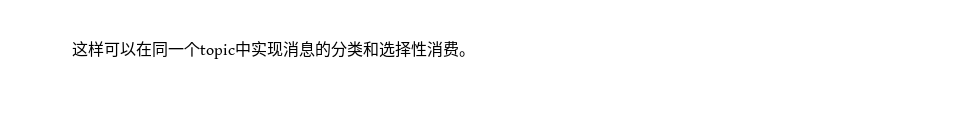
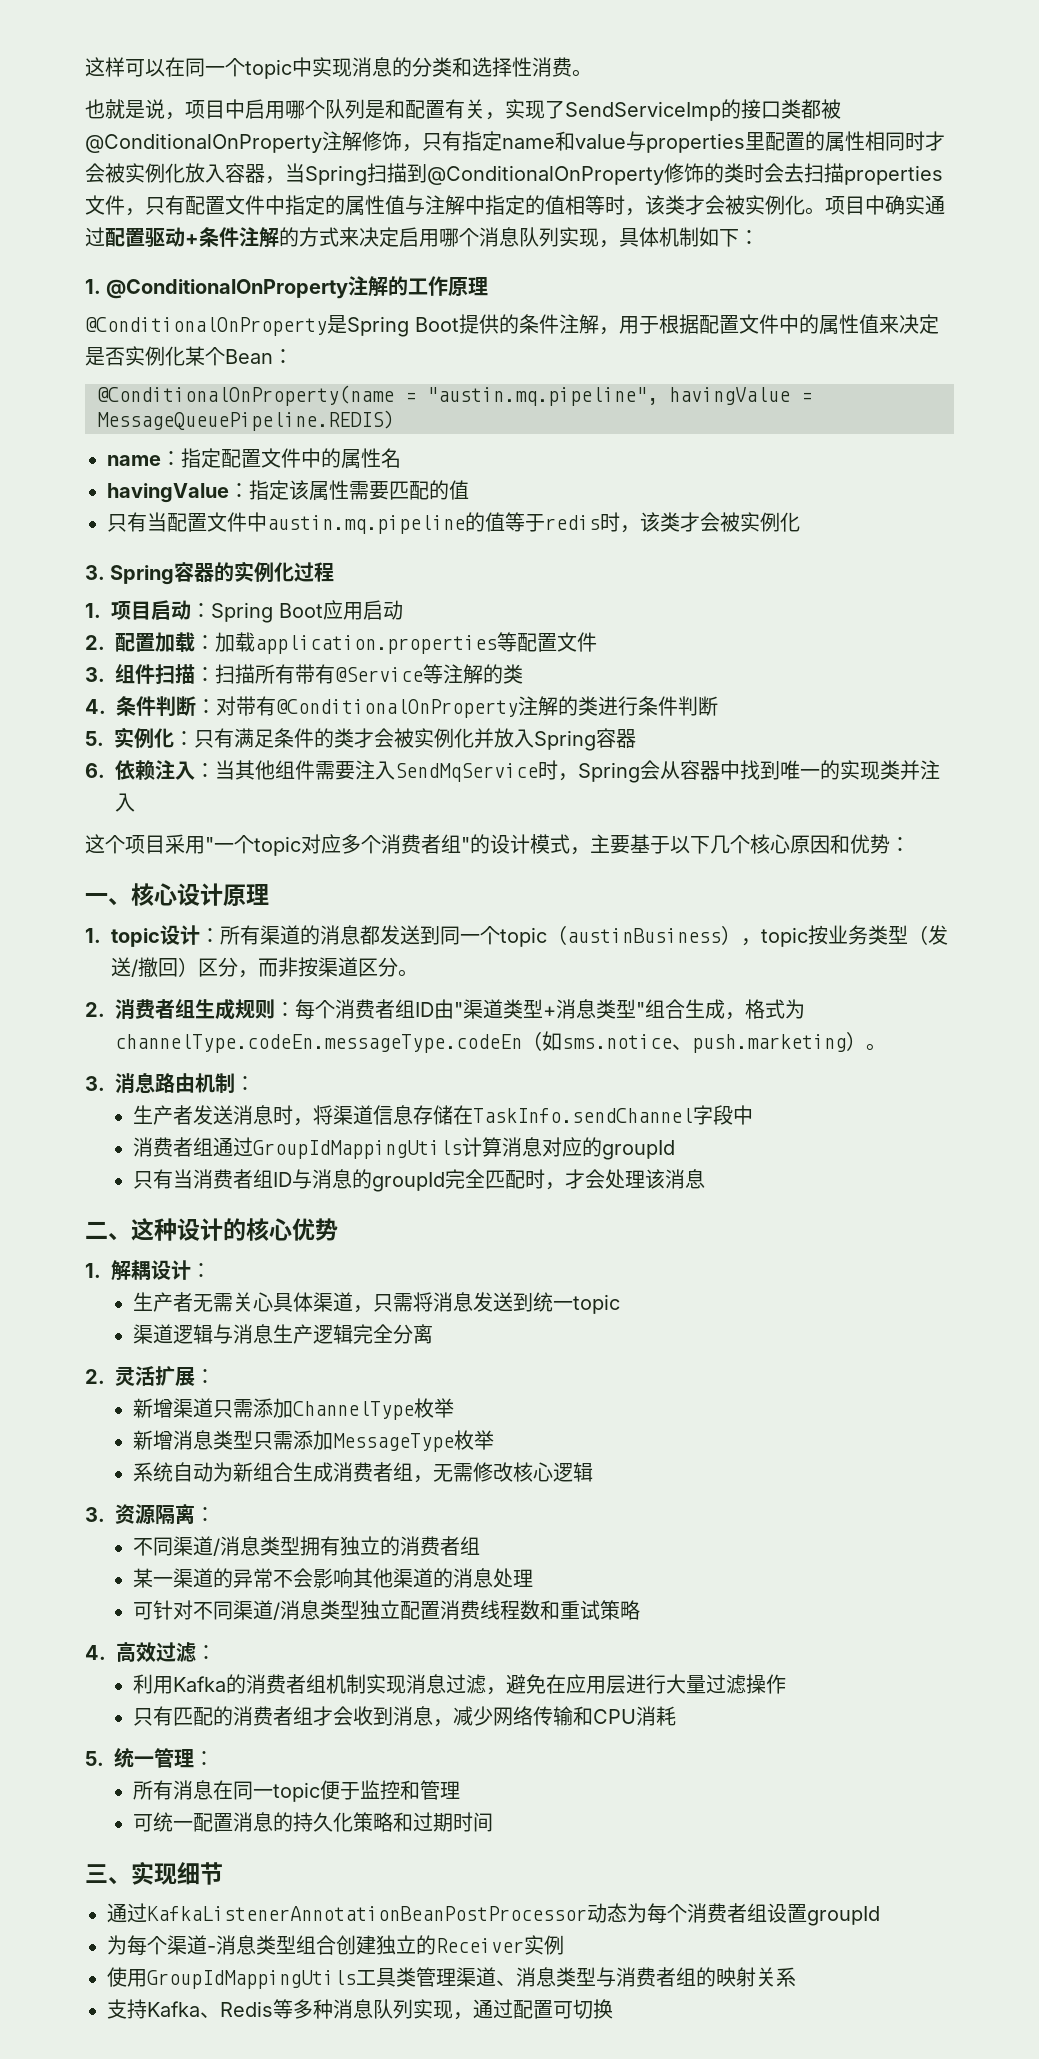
+ 也就是说，项目中启用哪个队列是和配置有关，实现了SendServiceImp的接口类都被@ConditionalOnProperty注解修饰，只有指定name和value与properties里配置的属性相同时才会被实例化放入容器，当Spring扫描到@ConditionalOnProperty修饰的类时会去扫描properties文件，只有配置文件中指定的属性值与注解中指定的值相等时，该类才会被实例化。项目中确实通过配置驱动+条件注解的方式来决定启用哪个消息队列实现，具体机制如下：
+ 1. @ConditionalOnProperty注解的工作原理
+ @ConditionalOnProperty是Spring Boot提供的条件注解，用于根据配置文件中的属性值来决定是否实例化某个Bean：
+ @ConditionalOnProperty(name = "austin.mq.pipeline", havingValue = MessageQueuePipeline.REDIS)
+ name：指定配置文件中的属性名
+ havingValue：指定该属性需要匹配的值
+ 只有当配置文件中austin.mq.pipeline的值等于redis时，该类才会被实例化
+ 3. Spring容器的实例化过程
+ 1.项目启动：Spring Boot应用启动
+ 2.配置加载：加载application.properties等配置文件
+ 3.组件扫描：扫描所有带有@Service等注解的类
+ 4.条件判断：对带有@ConditionalOnProperty注解的类进行条件判断
+ 5.实例化：只有满足条件的类才会被实例化并放入Spring容器
+ 6.依赖注入：当其他组件需要注入SendMqService时，Spring会从容器中找到唯一的实现类并注入
+ 这个项目采用"一个topic对应多个消费者组"的设计模式，主要基于以下几个核心原因和优势：
+ 一、核心设计原理
+ 1. topic设计：所有渠道的消息都发送到同一个topic（austinBusiness），topic按业务类型（发送/撤回）区分，而非按渠道区分。
+ 2.消费者组生成规则：每个消费者组ID由"渠道类型+消息类型"组合生成，格式为channelType.codeEn.messageType.codeEn（如sms.notice、push.marketing）。
+ 3.消息路由机制：
+ 生产者发送消息时，将渠道信息存储在TaskInfo.sendChannel字段中
+ 消费者组通过GroupIdMappingUtils计算消息对应的groupId
+ 只有当消费者组ID与消息的groupId完全匹配时，才会处理该消息
+ 二、这种设计的核心优势
+ 1.解耦设计：
+ 生产者无需关心具体渠道，只需将消息发送到统一topic
+ 渠道逻辑与消息生产逻辑完全分离
+ 2.灵活扩展：
+ 新增渠道只需添加ChannelType枚举
+ 新增消息类型只需添加MessageType枚举
+ 系统自动为新组合生成消费者组，无需修改核心逻辑
+ 3.资源隔离：
+ 不同渠道/消息类型拥有独立的消费者组
+ 某一渠道的异常不会影响其他渠道的消息处理
+ 可针对不同渠道/消息类型独立配置消费线程数和重试策略
+ 4.高效过滤：
+ 利用Kafka的消费者组机制实现消息过滤，避免在应用层进行大量过滤操作
+ 只有匹配的消费者组才会收到消息，减少网络传输和CPU消耗
+ 5.统一管理：
+ 所有消息在同一topic便于监控和管理
+ 可统一配置消息的持久化策略和过期时间
+ 三、实现细节
+ 通过KafkaListenerAnnotationBeanPostProcessor动态为每个消费者组设置groupId
+ 为每个渠道-消息类型组合创建独立的Receiver实例
+ 使用GroupIdMappingUtils工具类管理渠道、消息类型与消费者组的映射关系
+ 支持Kafka、Redis等多种消息队列实现，通过配置可切换

